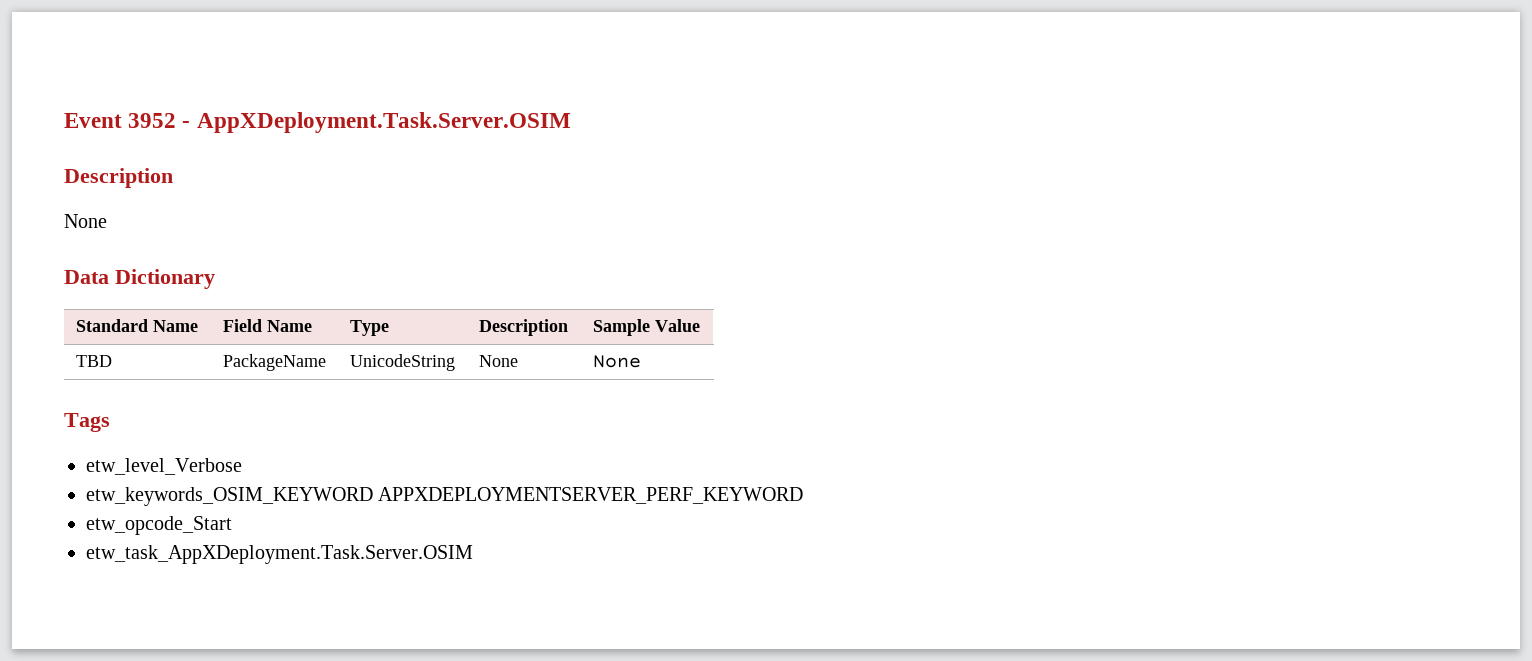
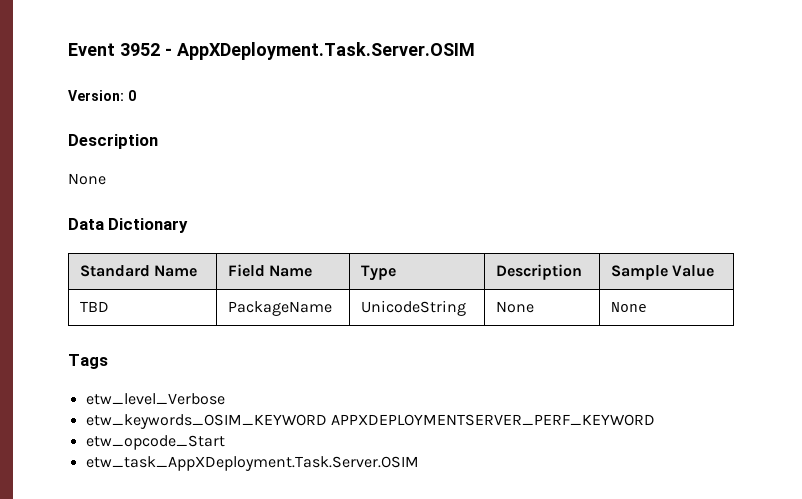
+ Version: 0

